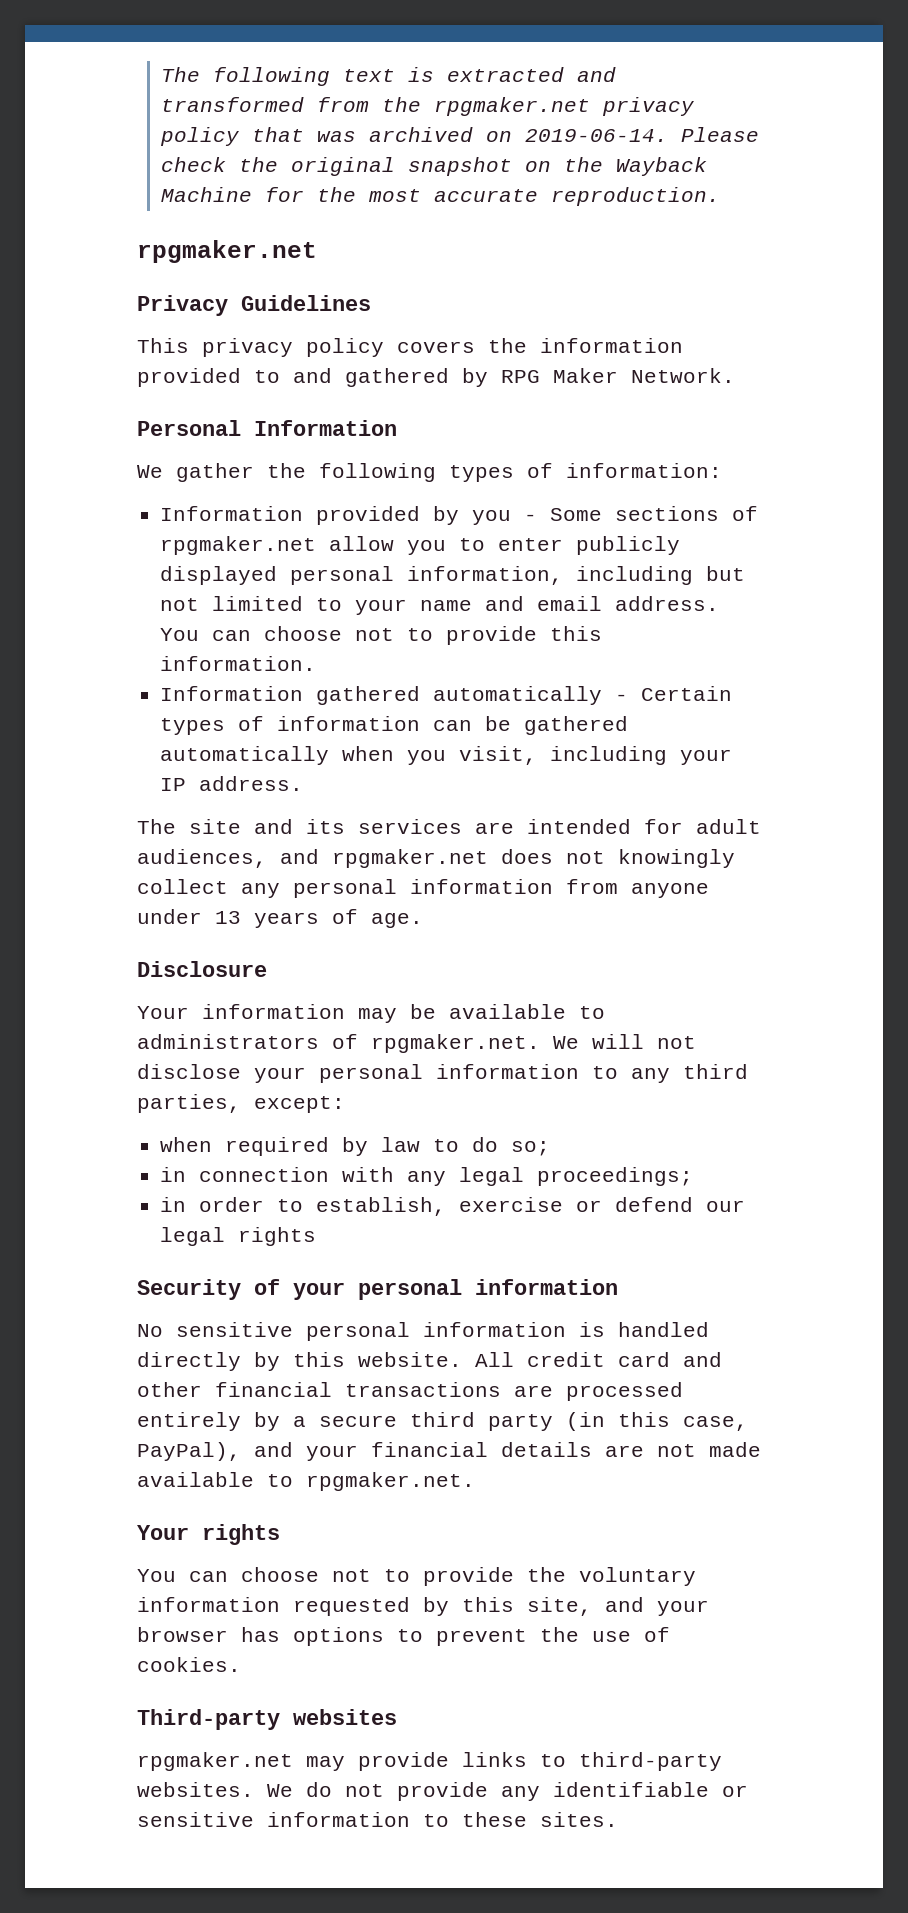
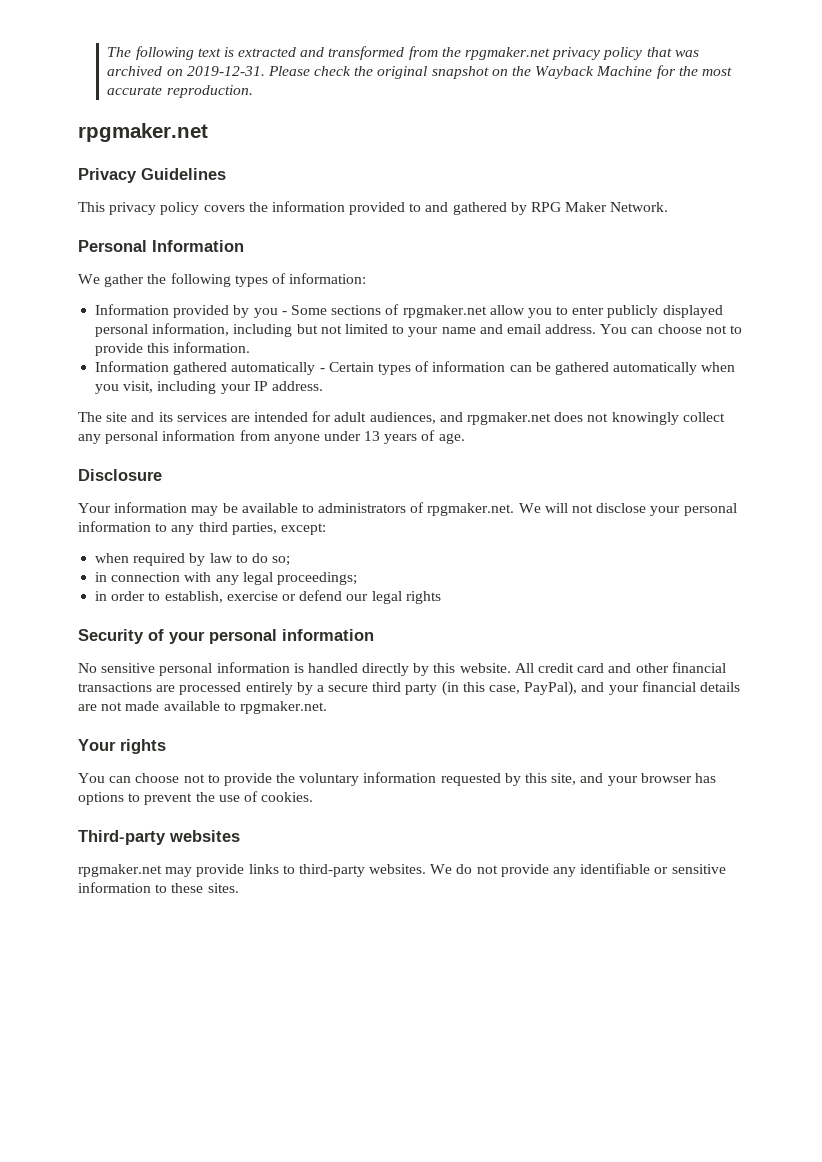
- The following text is extracted and transformed from the rpgmaker.net privacy policy that was archived on 2019-06-14.
+ The following text is extracted and transformed from the rpgmaker.net privacy policy that was archived on 2019-12-31.

